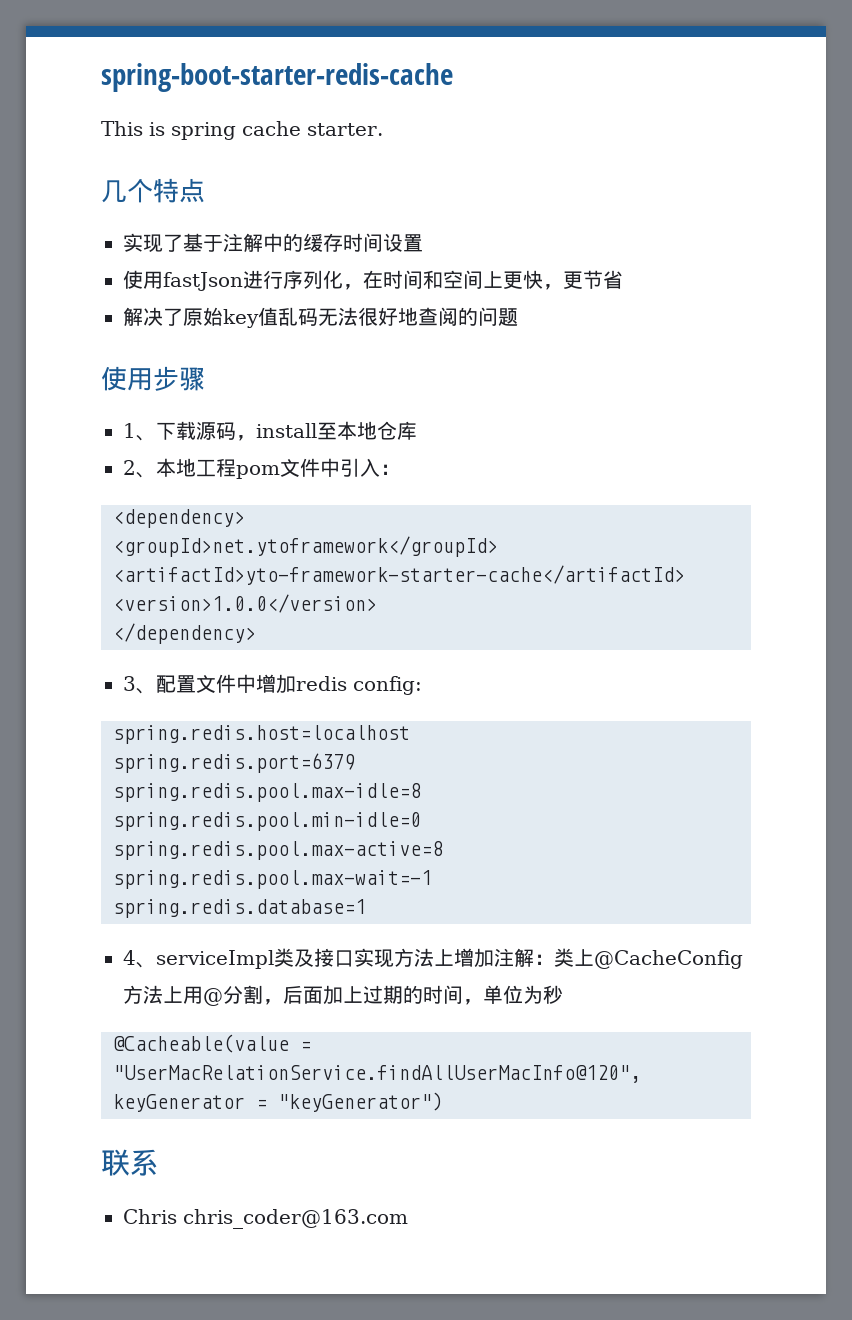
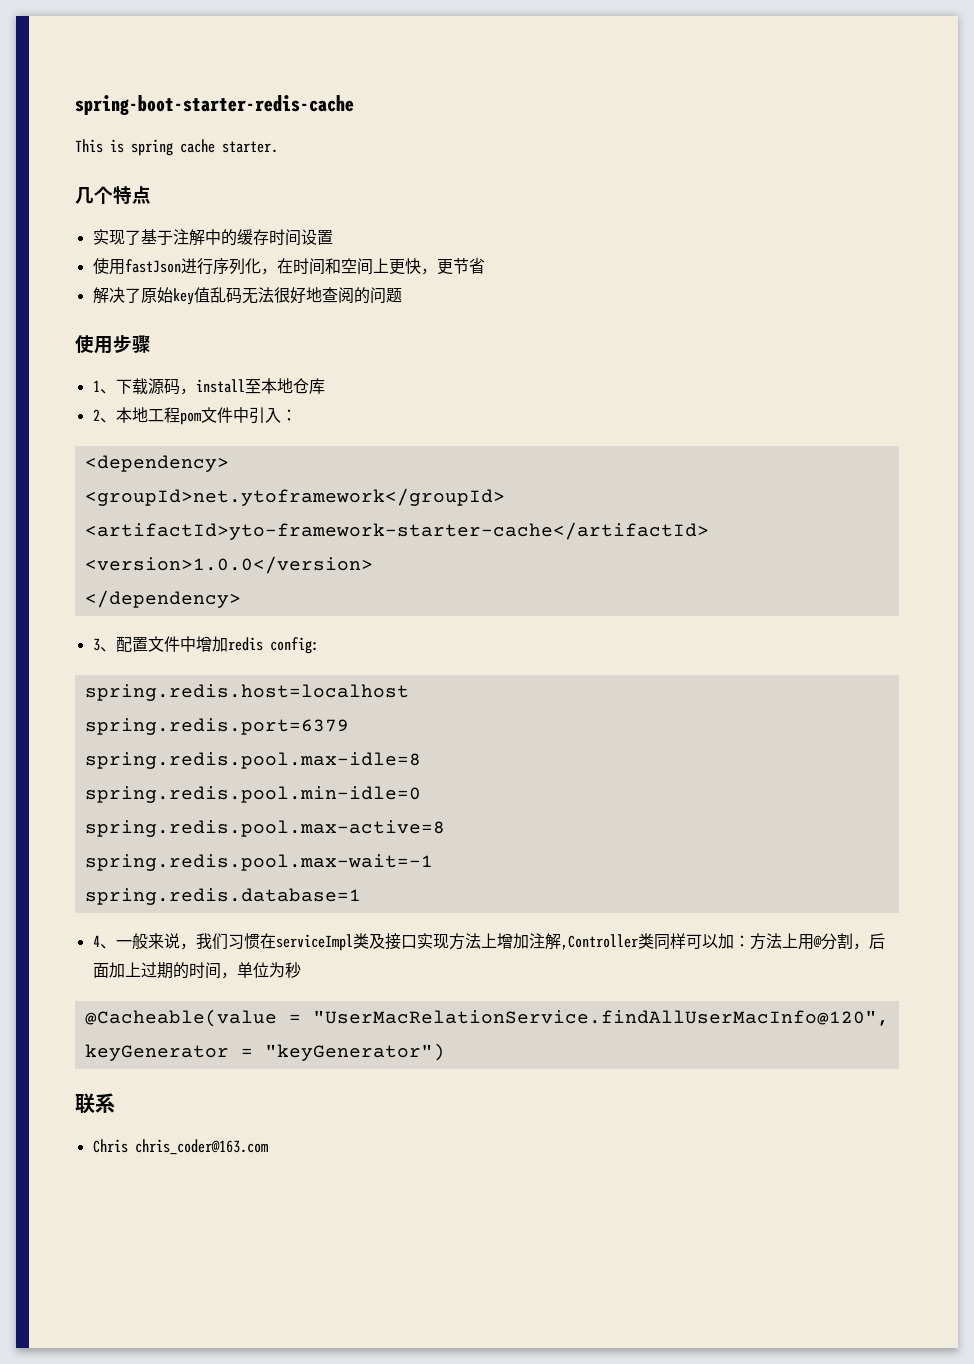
- 4、serviceImpl类及接口实现方法上增加注解：类上@CacheConfig方法上用@分割，后面加上过期的时间，单位为秒
+ 4、一般来说，我们习惯在serviceImpl类及接口实现方法上增加注解,Controller类同样可以加：方法上用@分割，后面加上过期的时间，单位为秒

